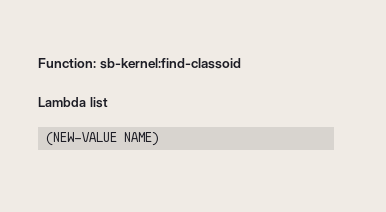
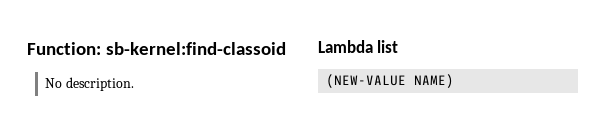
+ No description.

